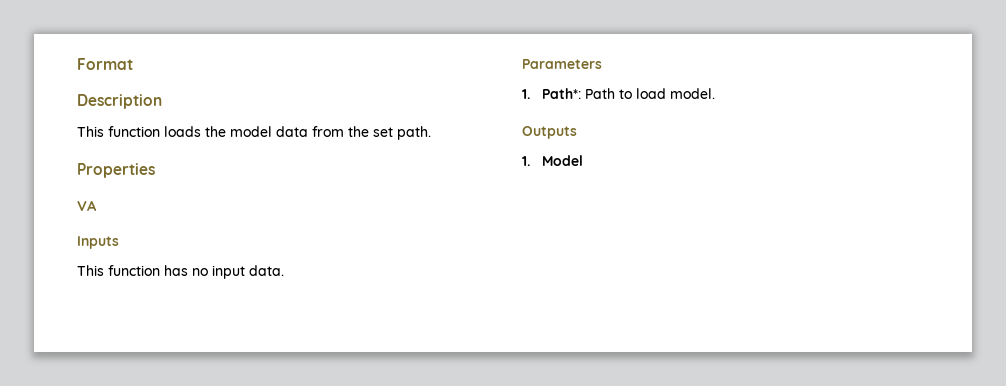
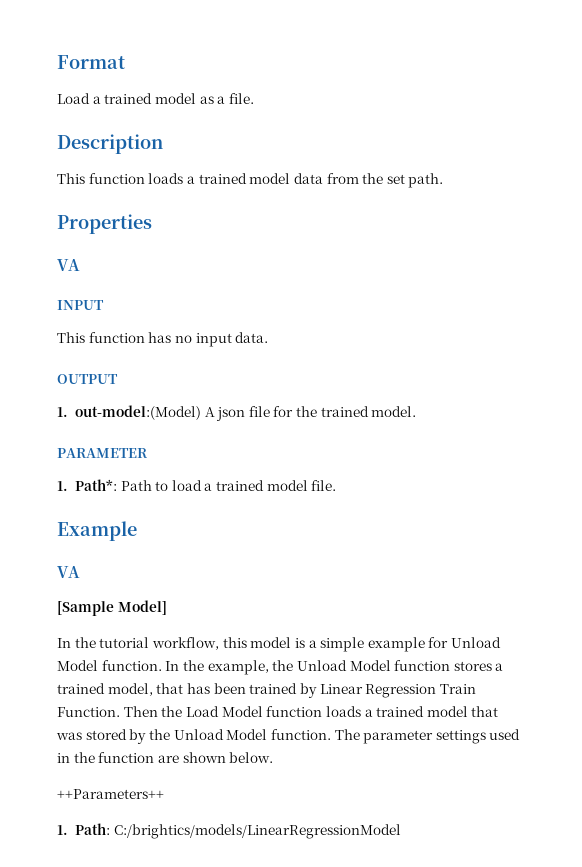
+ Load a trained model as a file.
- This function loads the model data from the set path.
+ This function loads a trained model data from the set path.
- Inputs
+ INPUT
- Parameters
+ OUTPUT
+ 1. out-model:(Model) A json file for the trained model.
+ PARAMETER
- 1. Path*: Path to load model.
- Outputs
- 1. Model
+ 1. Path*: Path to load a trained model file.
+ Example
+ VA
+ [Sample Model]
+ In the tutorial workflow, this model is a simple example for Unload Model function. In the example, the Unload Model function stores a trained model, that has been trained by Linear Regression Train Function. Then the Load Model function loads a trained model that was stored by the Unload Model function. The parameter settings used in the function are shown below.
+ ++Parameters++
+ 1. Path: C:/brightics/models/LinearRegressionModel

